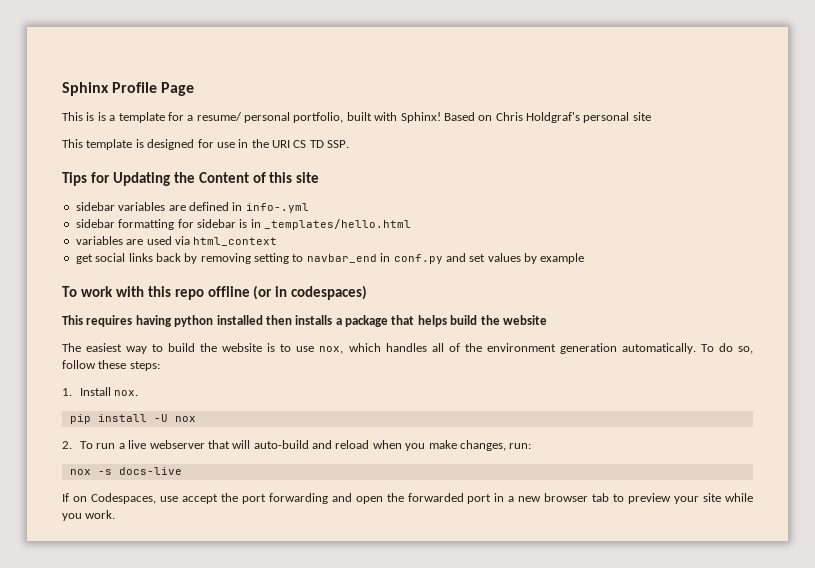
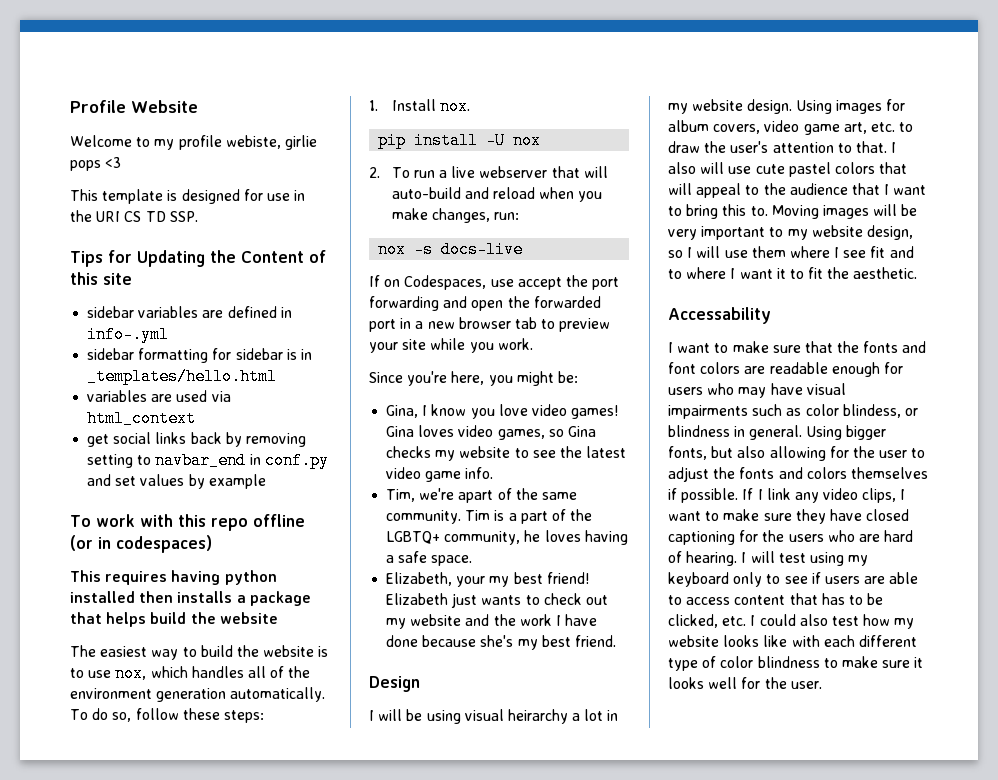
- Sphinx Profile Page
- This is is a template for a resume/ personal portfolio, built with Sphinx! Based on Chris Holdgraf's personal site
+ Profile Website
+ Welcome to my profile webiste, girlie pops <3
+ Since you're here, you might be:
+ Gina, I know you love video games! Gina loves video games, so Gina checks my website to see the latest video game info.
+ Tim, we're apart of the same community. Tim is a part of the LGBTQ+ community, he loves having a safe space.
+ Elizabeth, your my best friend! Elizabeth just wants to check out my website and the work I have done because she's my best friend.
+ Design
+ I will be using visual heirarchy a lot in my website design. Using images for album covers, video game art, etc. to draw the user's attention to that. I also will use cute pastel colors that will appeal to the audience that I want to bring this to. Moving images will be very important to my website design, so I will use them where I see fit and to where I want it to fit the aesthetic.
+ Accessability
+ I want to make sure that the fonts and font colors are readable enough for users who may have visual impairments such as color blindess, or blindness in general. Using bigger fonts, but also allowing for the user to adjust the fonts and colors themselves if possible. If I link any video clips, I want to make sure they have closed captioning for the users who are hard of hearing. I will test using my keyboard only to see if users are able to access content that has to be clicked, etc. I could also test how my website looks like with each different type of color blindness to make sure it looks well for the user.

